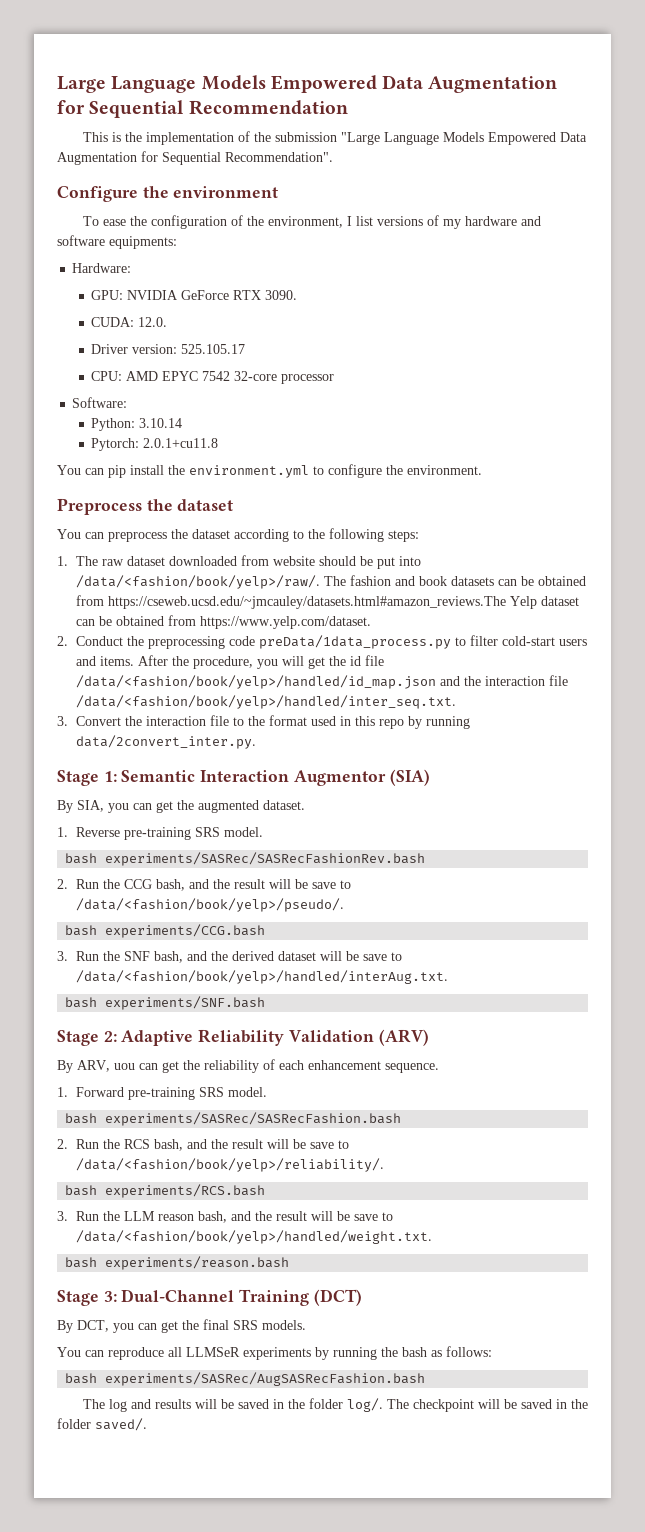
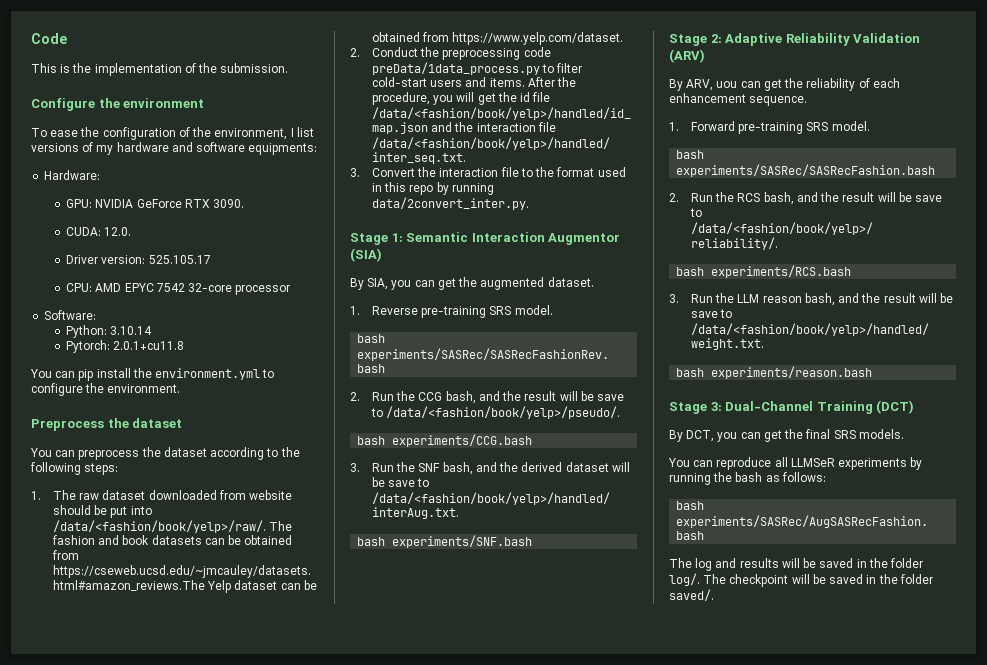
- Large Language Models Empowered Data Augmentation for Sequential Recommendation
+ Code
- This is the implementation of the submission "Large Language Models Empowered Data Augmentation for Sequential Recommendation".
+ This is the implementation of the submission.

